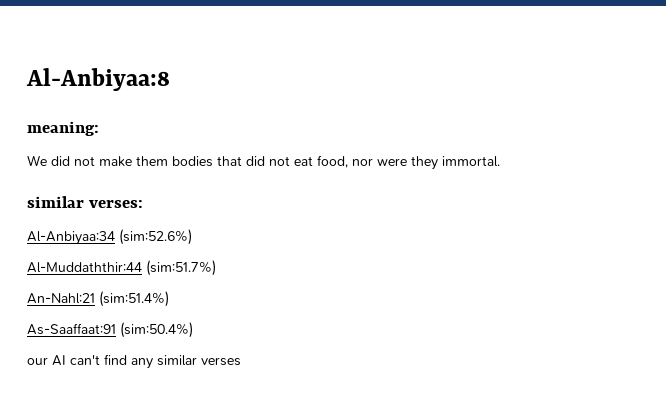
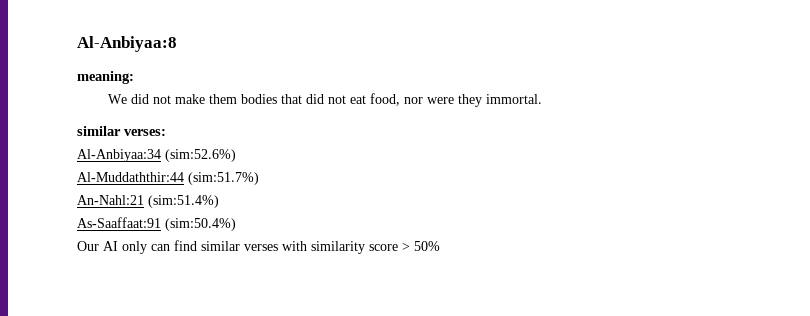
- our AI can't find any similar verses
+ Our AI only can find similar verses with similarity score > 50%

